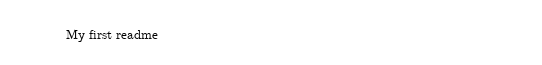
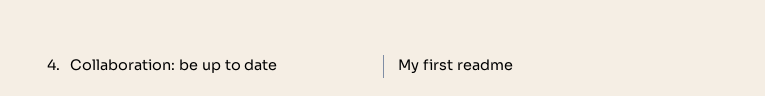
+ 4. Collaboration: be up to date

